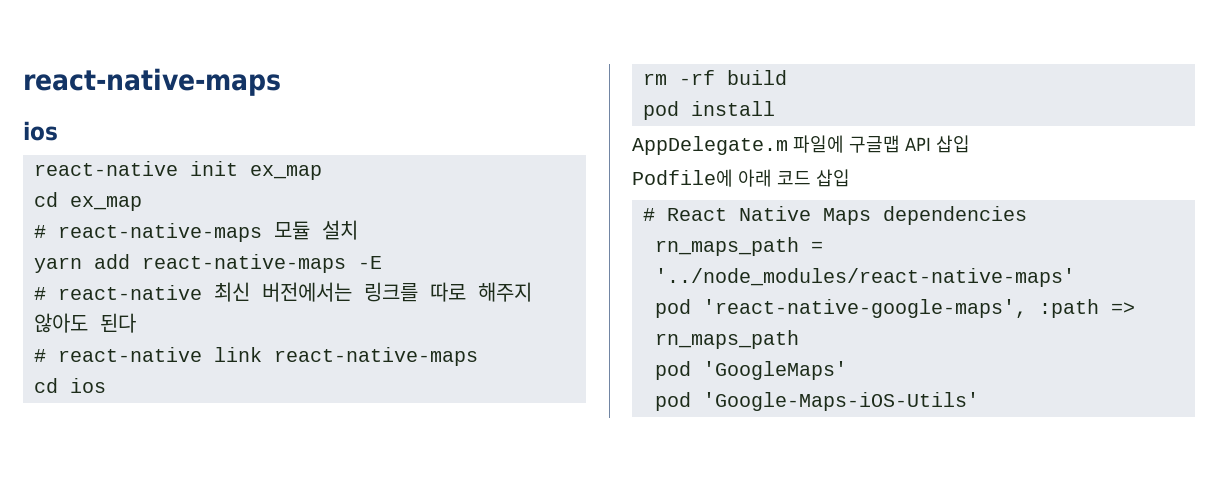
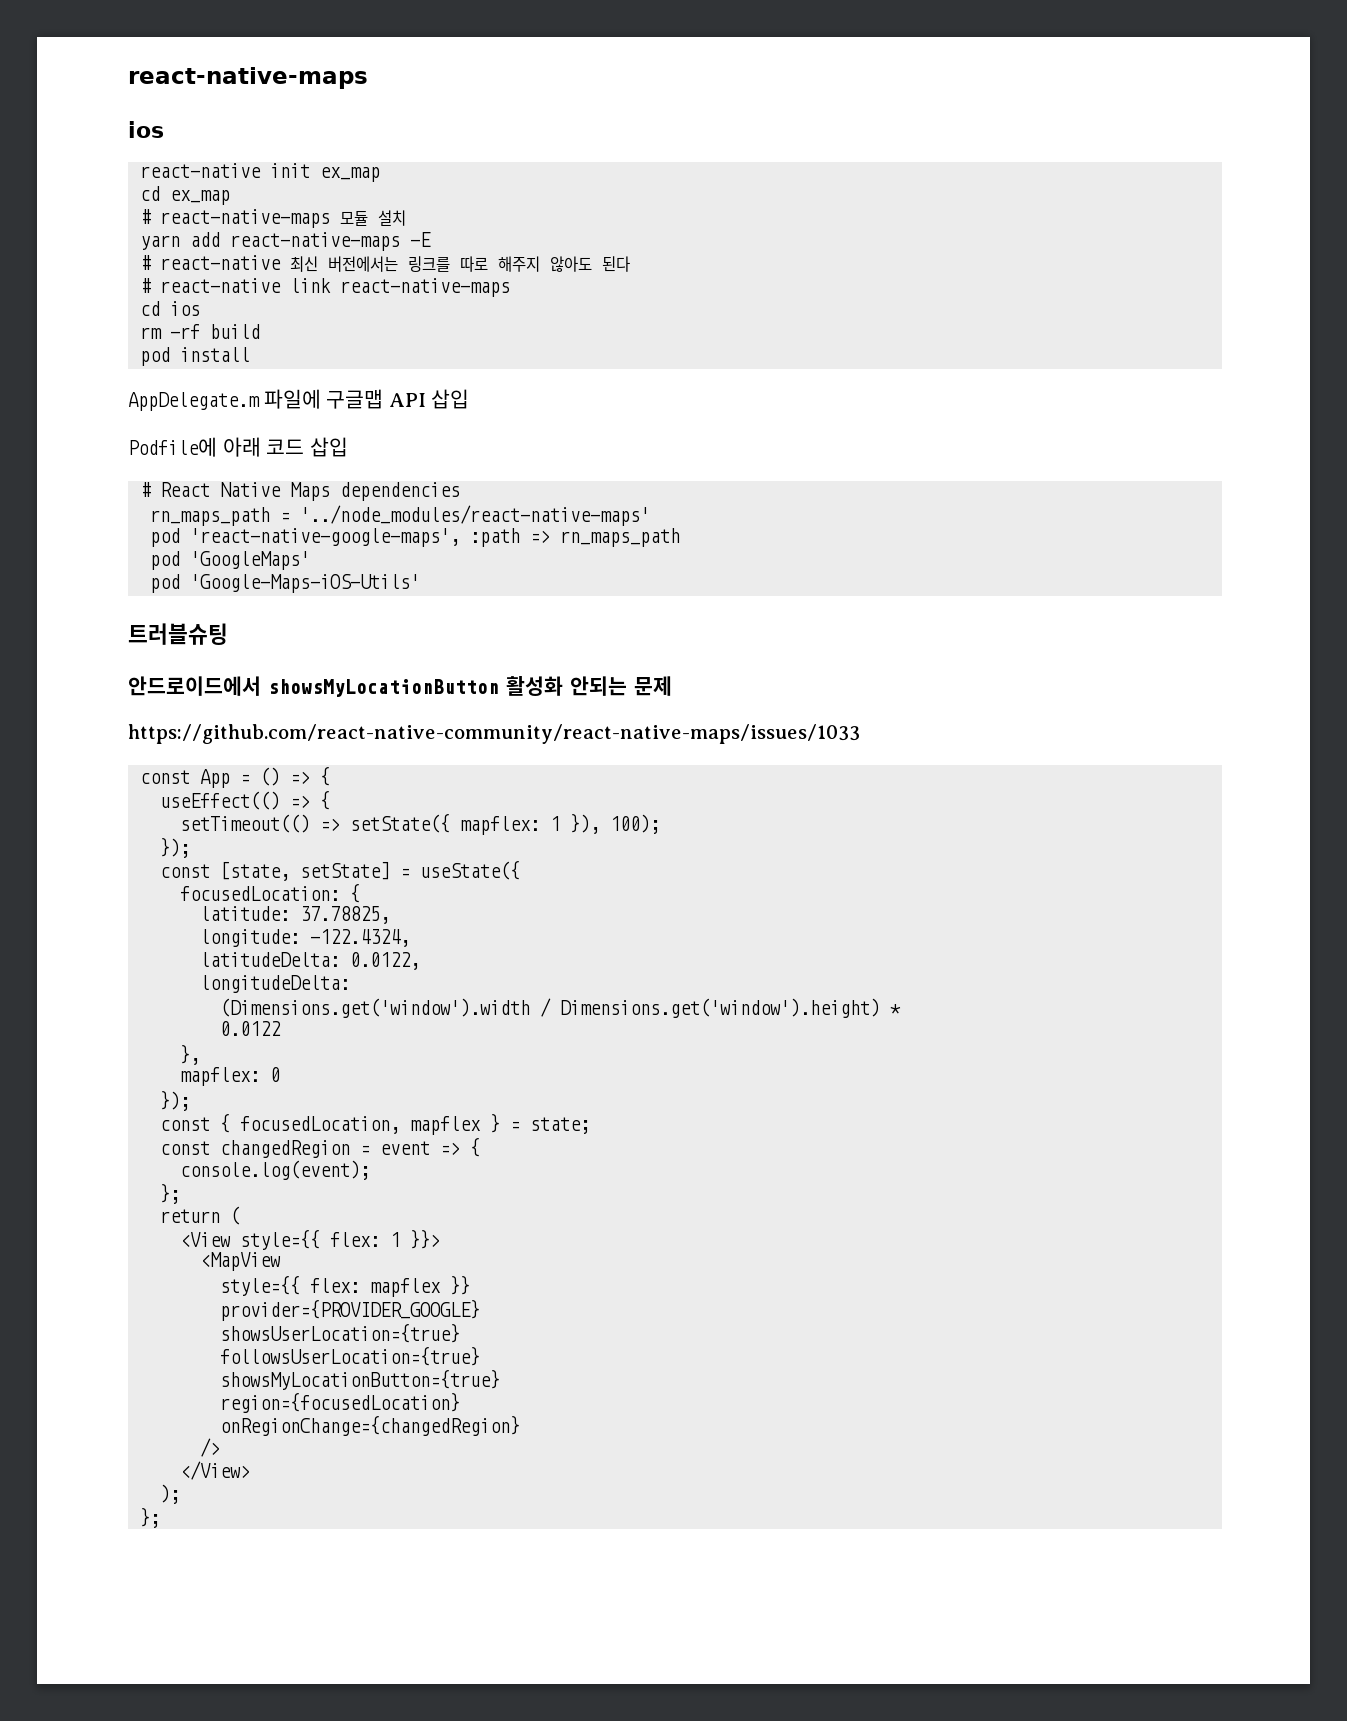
+ 트러블슈팅
+ 안드로이드에서 showsMyLocationButton 활성화 안되는 문제
+ https://github.com/react-native-community/react-native-maps/issues/1033
+ const App = () => {
+ useEffect(() => {
+ setTimeout(() => setState({ mapflex: 1 }), 100);
+ });
+ const [state, setState] = useState({
+ focusedLocation: {
+ latitude: 37.78825,
+ longitude: -122.4324,
+ latitudeDelta: 0.0122,
+ longitudeDelta:
+ (Dimensions.get('window').width / Dimensions.get('window').height) *
+ 0.0122
+ },
+ mapflex: 0
+ });
+ const { focusedLocation, mapflex } = state;
+ const changedRegion = event => {
+ console.log(event);
+ };
+ return (
+ <View style={{ flex: 1 }}>
+ <MapView
+ style={{ flex: mapflex }}
+ provider={PROVIDER_GOOGLE}
+ showsUserLocation={true}
+ followsUserLocation={true}
+ showsMyLocationButton={true}
+ region={focusedLocation}
+ onRegionChange={changedRegion}
+ />
+ </View>
+ );
+ };

